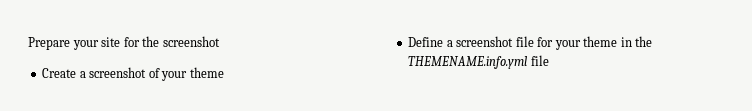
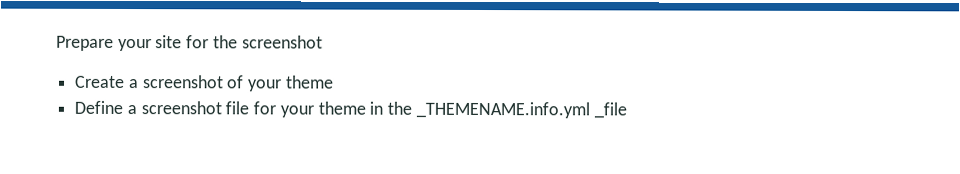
- Define a screenshot file for your theme in the THEMENAME.info.yml file
+ Define a screenshot file for your theme in the _THEMENAME.info.yml _file

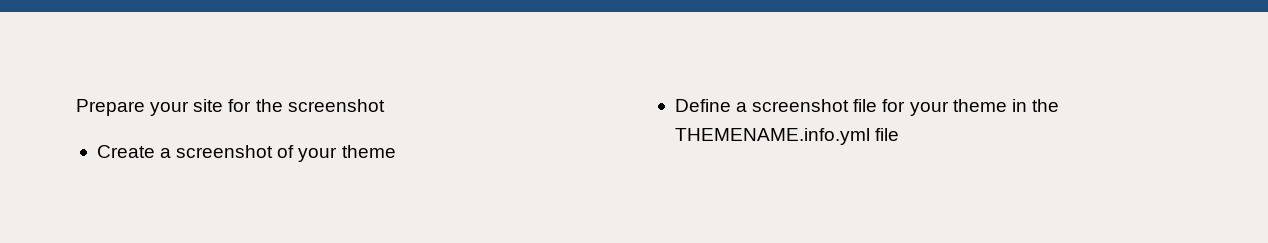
- Define a screenshot file for your theme in the _THEMENAME.info.yml _file
+ Define a screenshot file for your theme in the THEMENAME.info.yml file

